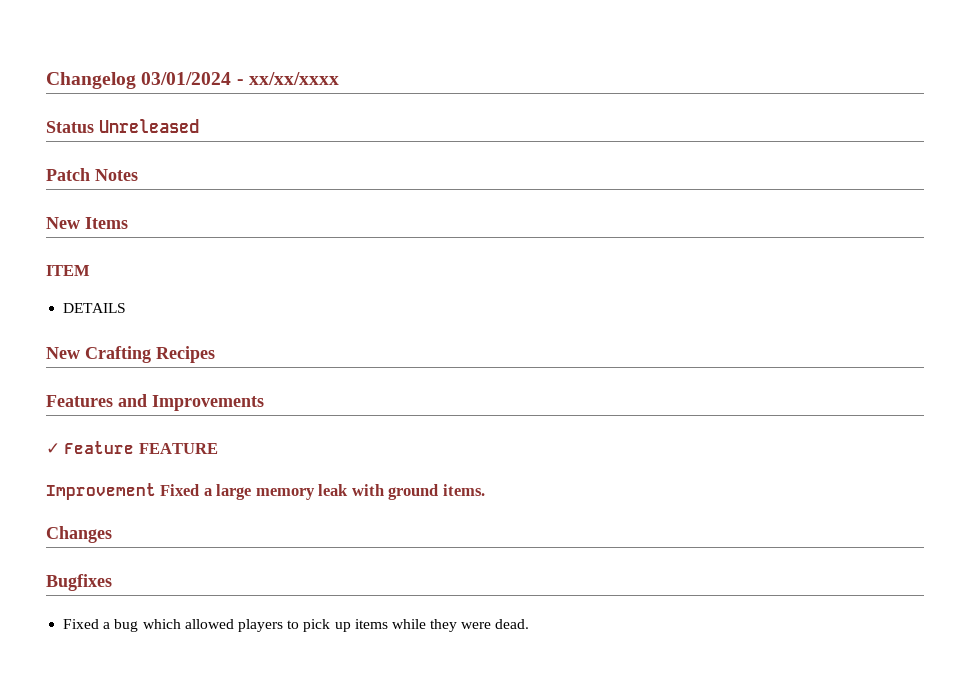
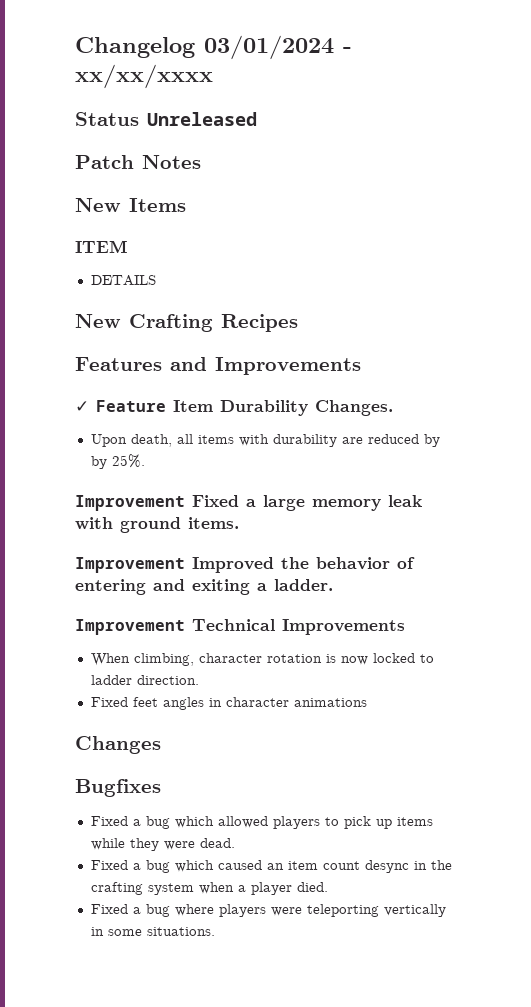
- ✓ Feature FEATURE
+ ✓ Feature Item Durability Changes.
+ Upon death, all items with durability are reduced by by 25%.
+ Improvement Improved the behavior of entering and exiting a ladder.
+ Improvement Technical Improvements
+ When climbing, character rotation is now locked to ladder direction.
+ Fixed feet angles in character animations
+ Fixed a bug which caused an item count desync in the crafting system when a player died.
+ Fixed a bug where players were teleporting vertically in some situations.

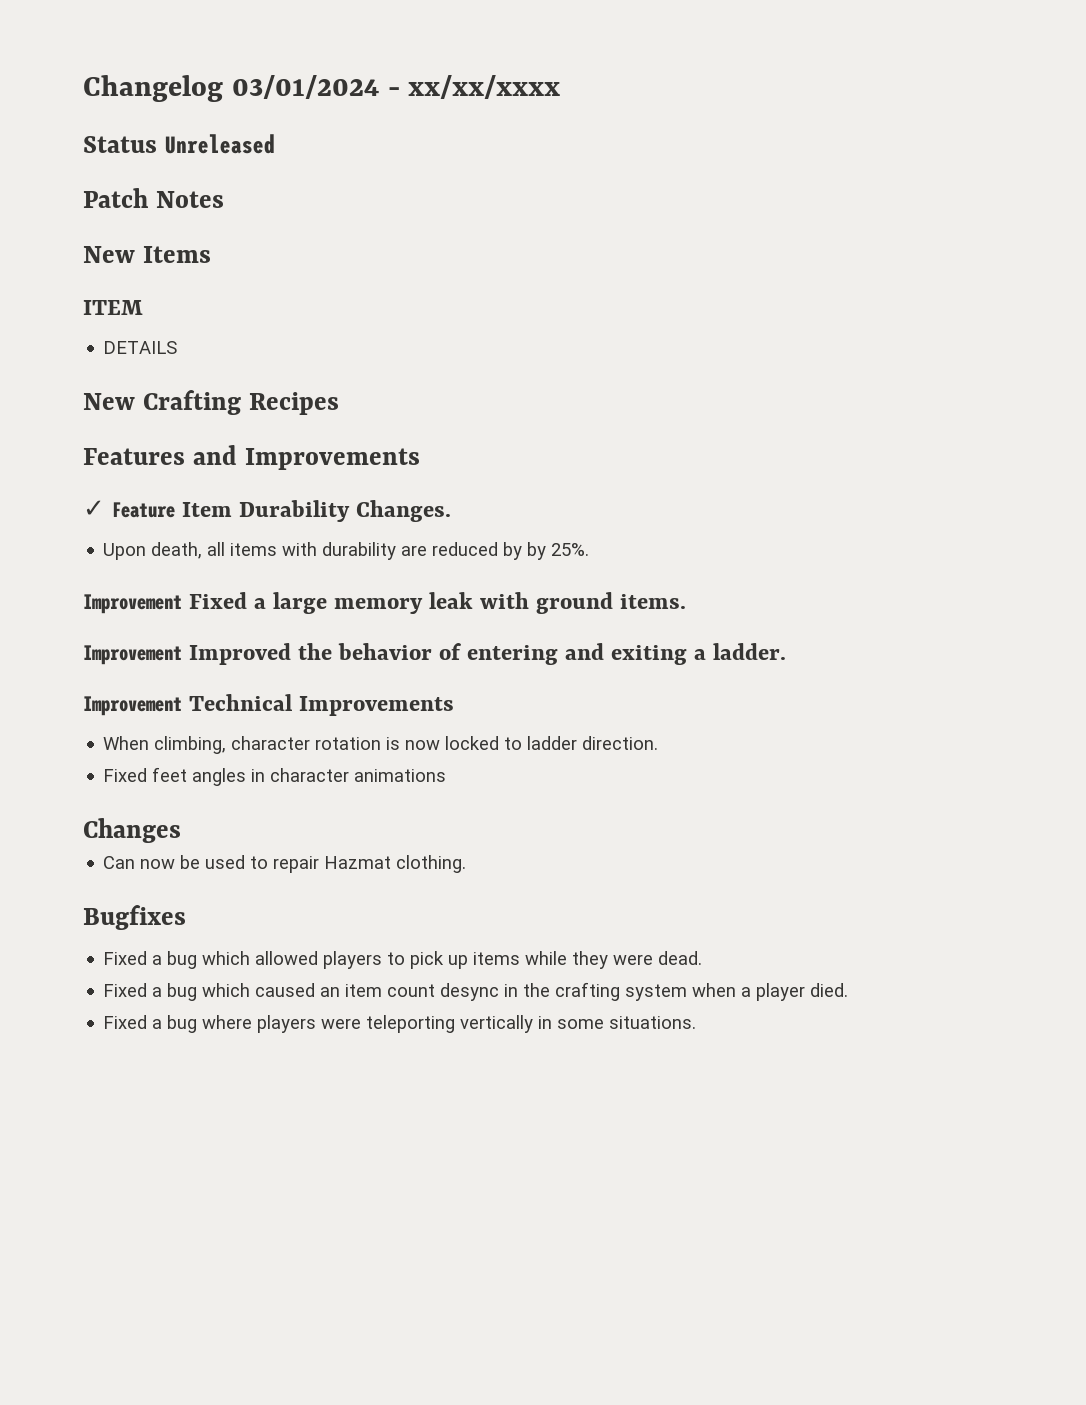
+ Can now be used to repair Hazmat clothing.

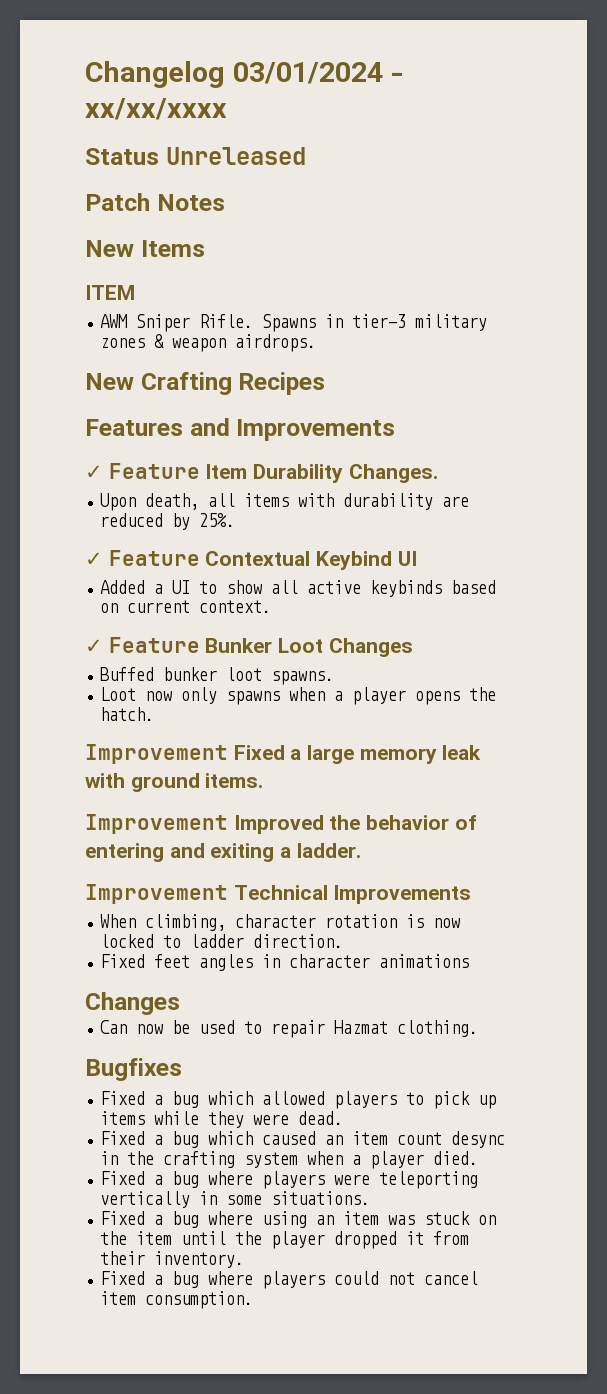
- DETAILS
+ AWM Sniper Rifle. Spawns in tier-3 military zones & weapon airdrops.
- Upon death, all items with durability are reduced by by 25%.
+ Upon death, all items with durability are reduced by 25%.
+ ✓ Feature Contextual Keybind UI
+ Added a UI to show all active keybinds based on current context.
+ ✓ Feature Bunker Loot Changes
+ Buffed bunker loot spawns.
+ Loot now only spawns when a player opens the hatch.
+ Fixed a bug where using an item was stuck on the item until the player dropped it from their inventory.
+ Fixed a bug where players could not cancel item consumption.

